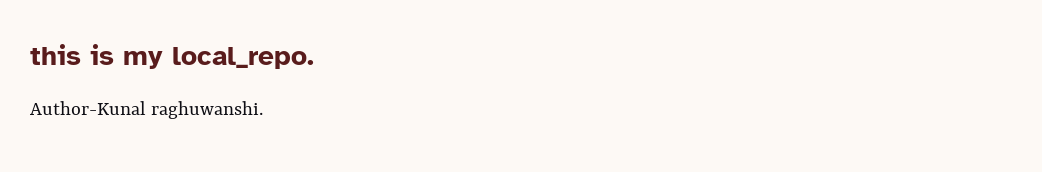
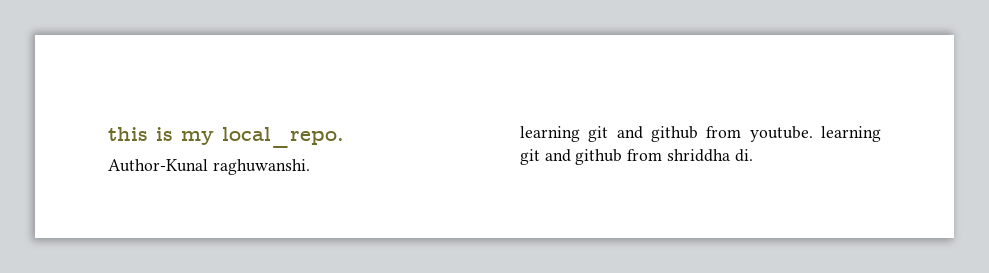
+ learning git and github from youtube. learning git and github from shriddha di.

